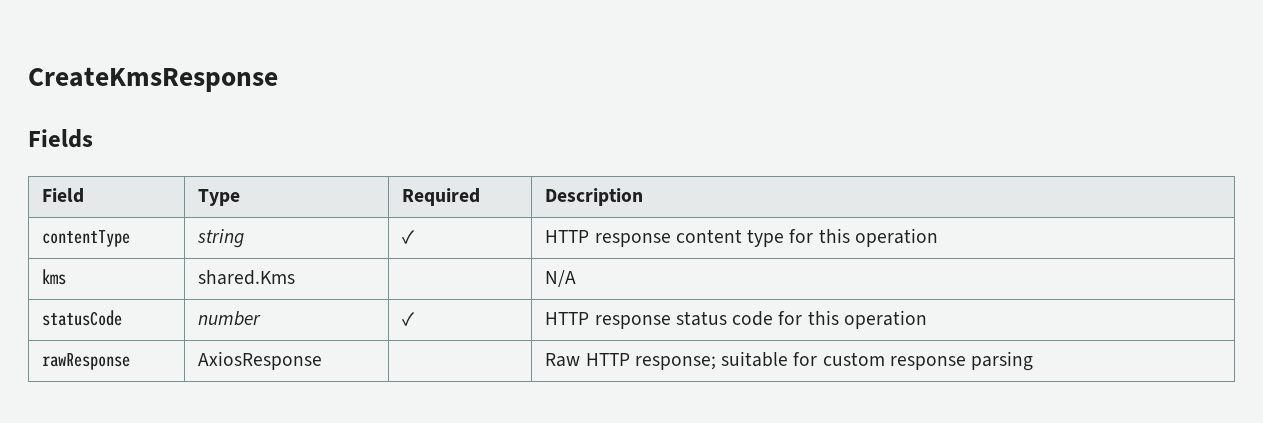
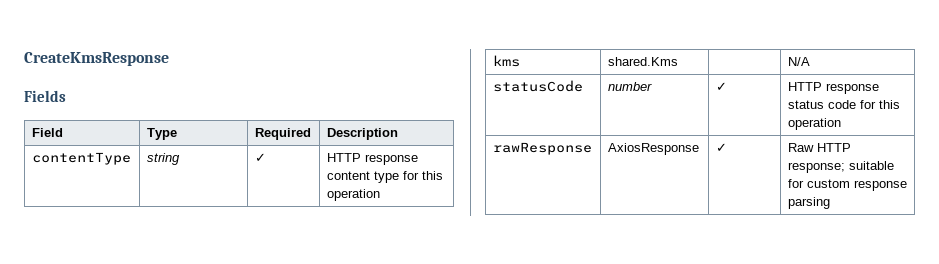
- rawResponse | AxiosResponse | | Raw HTTP response; suitable for custom response parsing
+ rawResponse | AxiosResponse | ✓ | Raw HTTP response; suitable for custom response parsing

